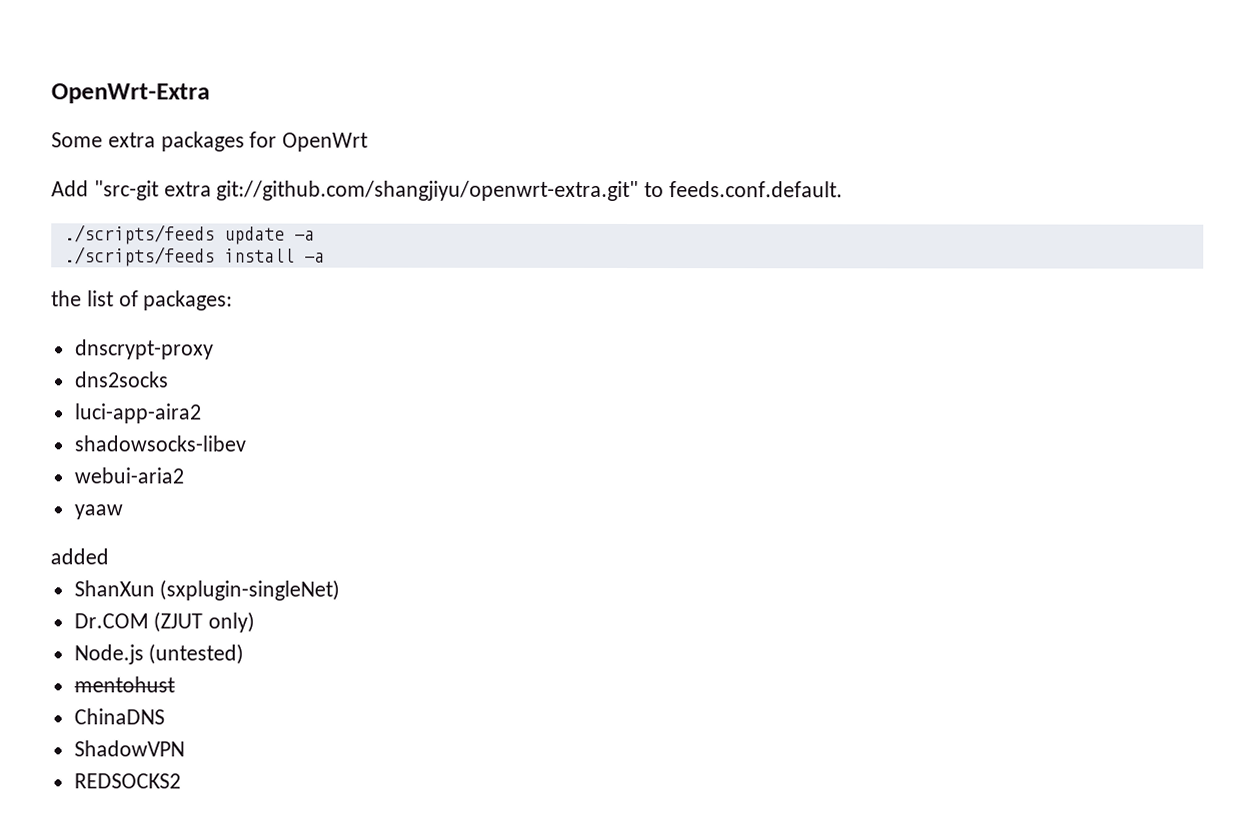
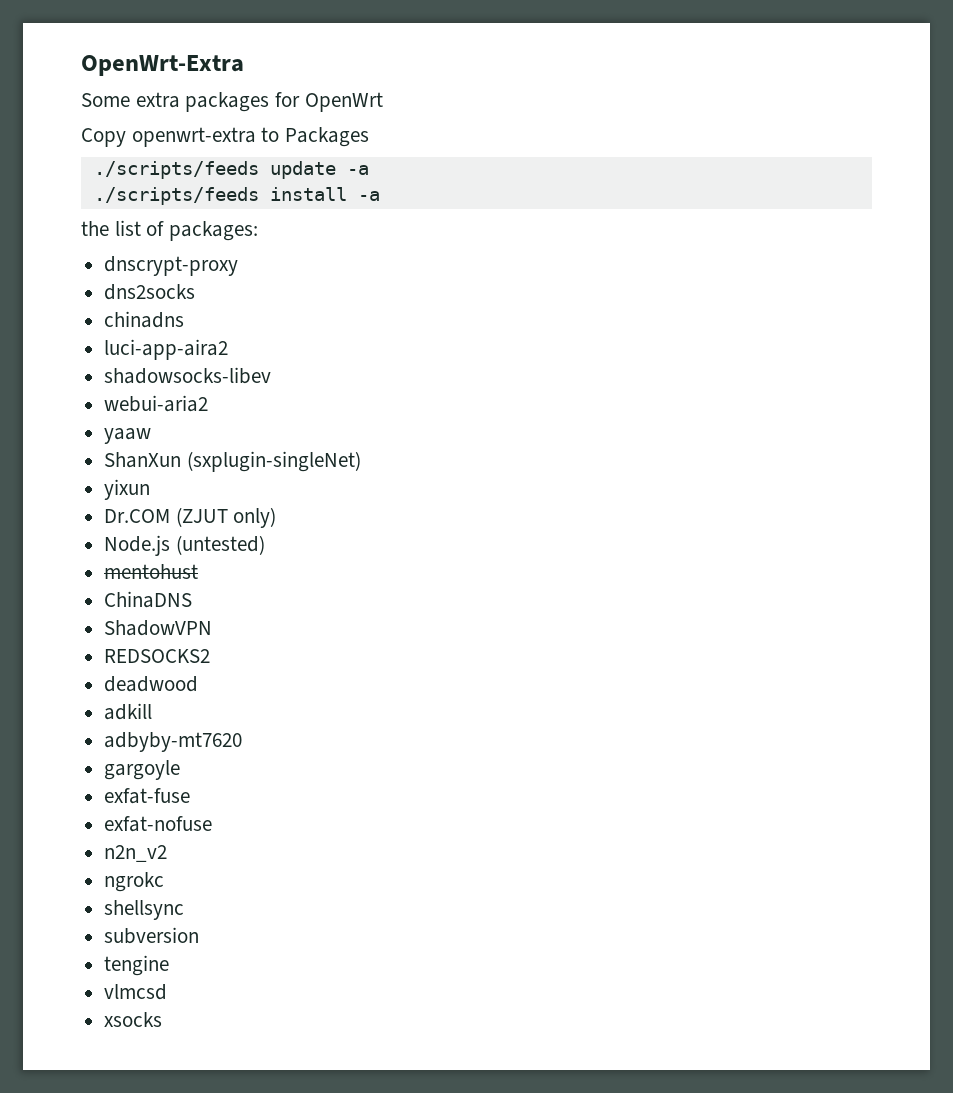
- Add "src-git extra git://github.com/shangjiyu/openwrt-extra.git" to feeds.conf.default.
+ Copy openwrt-extra to Packages
+ chinadns
- added
+ yixun
+ deadwood
+ adkill
+ adbyby-mt7620
+ gargoyle
+ exfat-fuse
+ exfat-nofuse
+ n2n_v2
+ ngrokc
+ shellsync
+ subversion
+ tengine
+ vlmcsd
+ xsocks

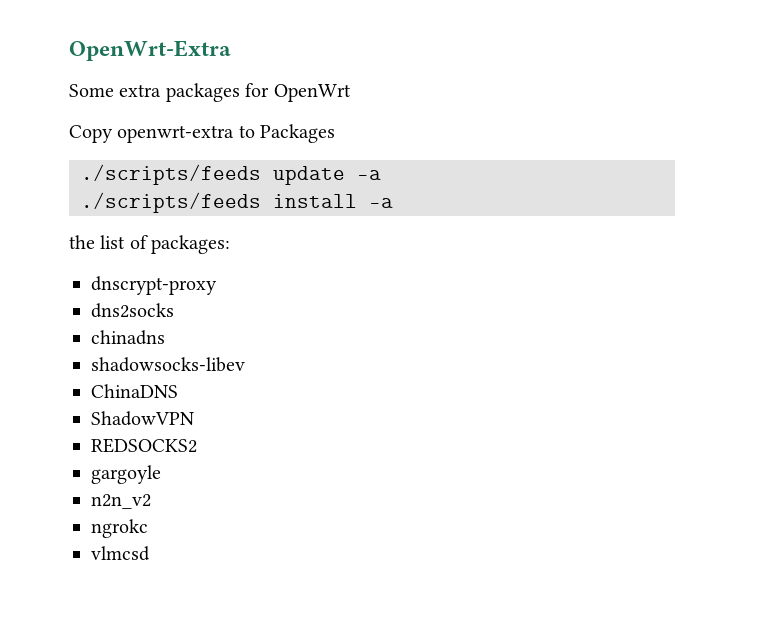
- luci-app-aira2
- webui-aria2
- yaaw
- ShanXun (sxplugin-singleNet)
- yixun
- Dr.COM (ZJUT only)
- Node.js (untested)
- mentohust
- deadwood
- adkill
- adbyby-mt7620
- exfat-fuse
- exfat-nofuse
- shellsync
- subversion
- tengine
- xsocks

